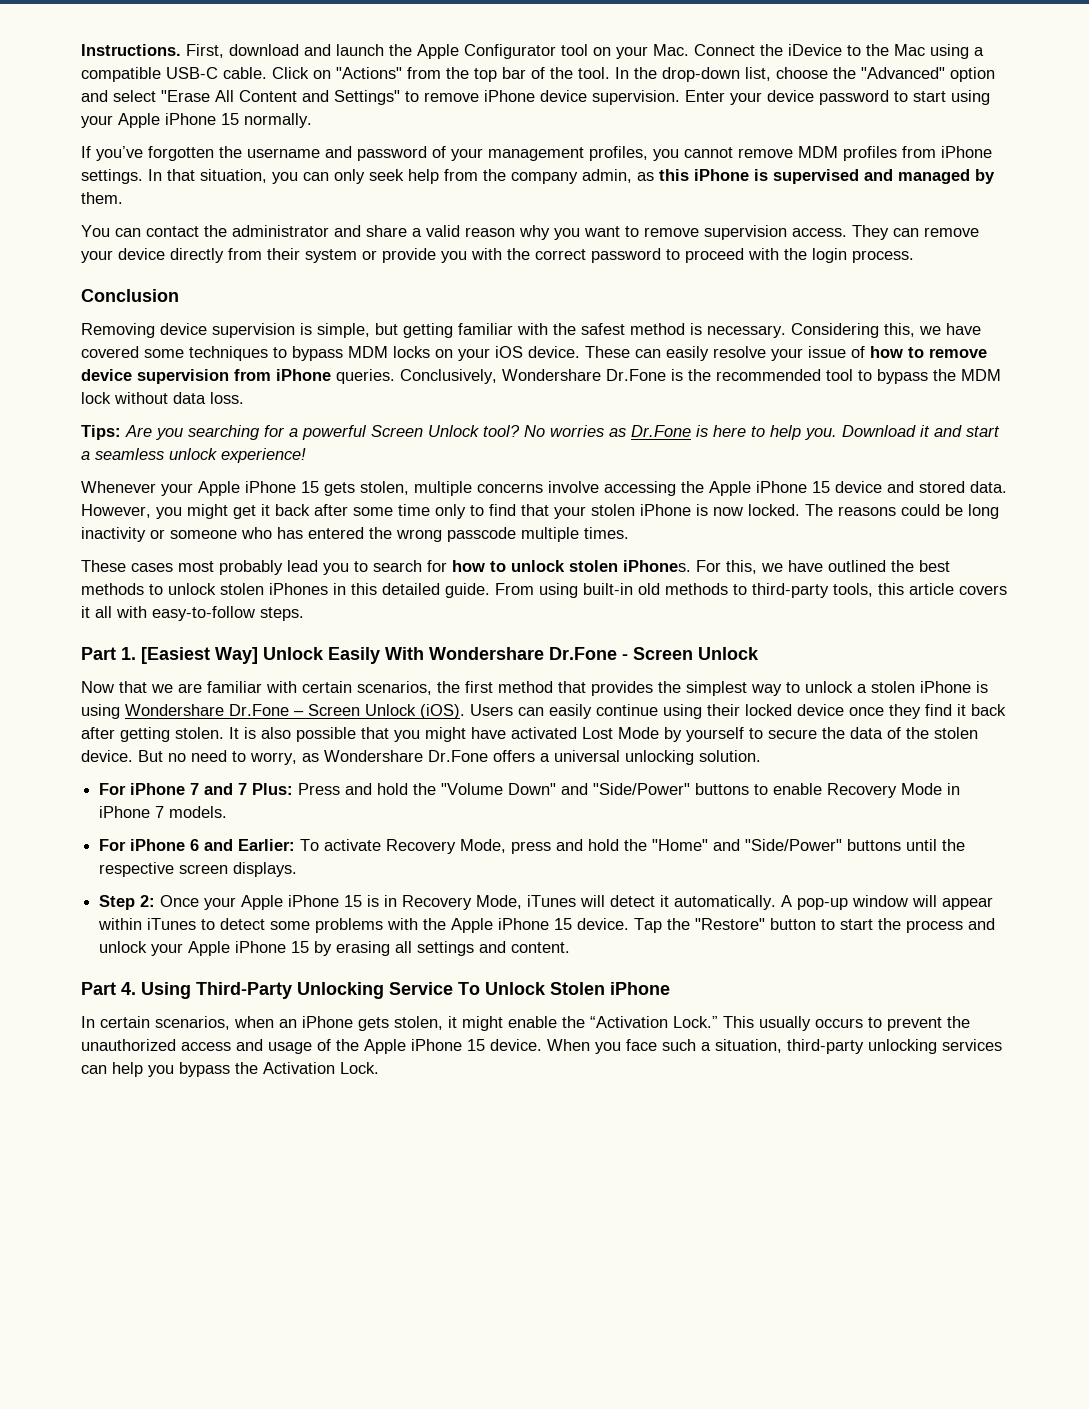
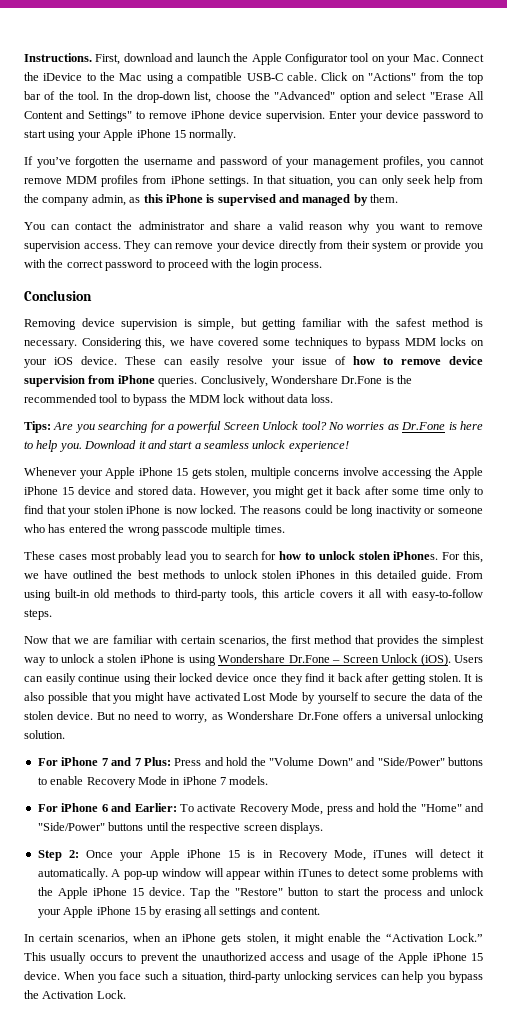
- Part 1. [Easiest Way] Unlock Easily With Wondershare Dr.Fone - Screen Unlock
- Part 4. Using Third-Party Unlocking Service To Unlock Stolen iPhone

